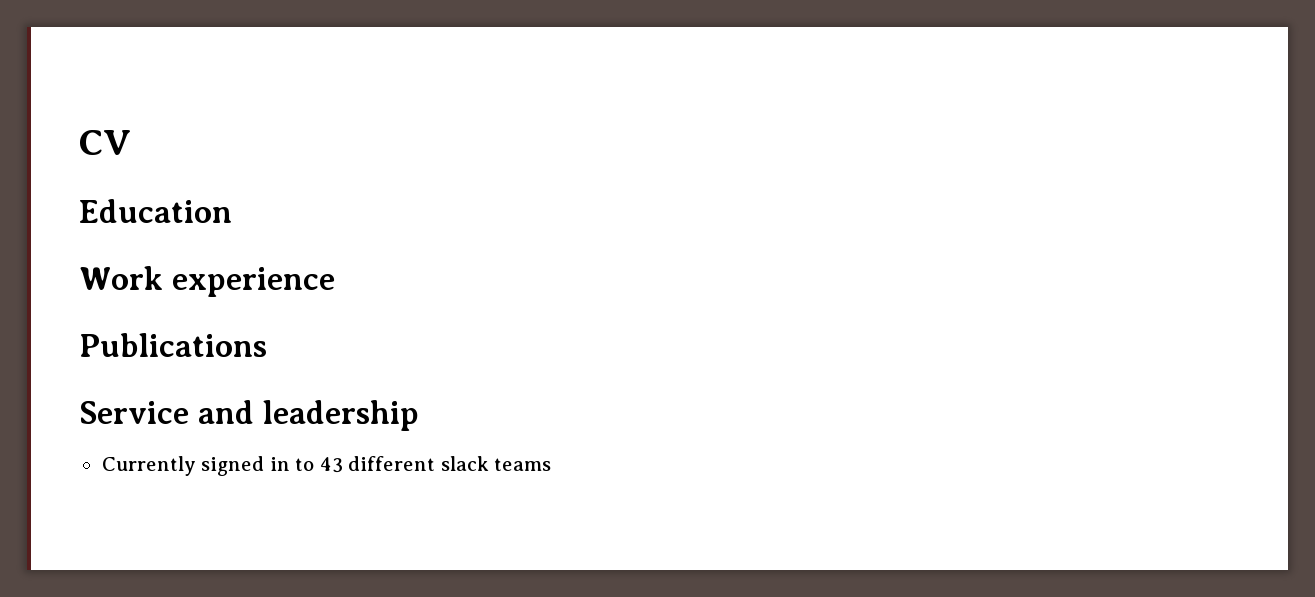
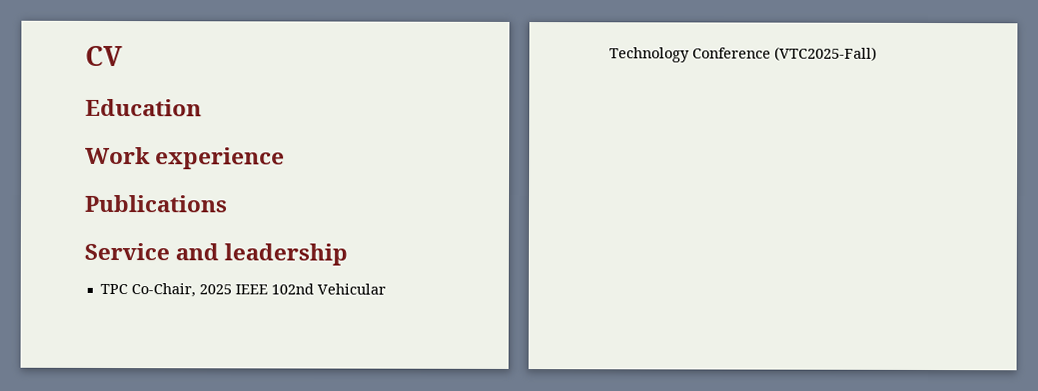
- Currently signed in to 43 different slack teams
+ TPC Co-Chair, 2025 IEEE 102nd Vehicular Technology Conference (VTC2025-Fall)

